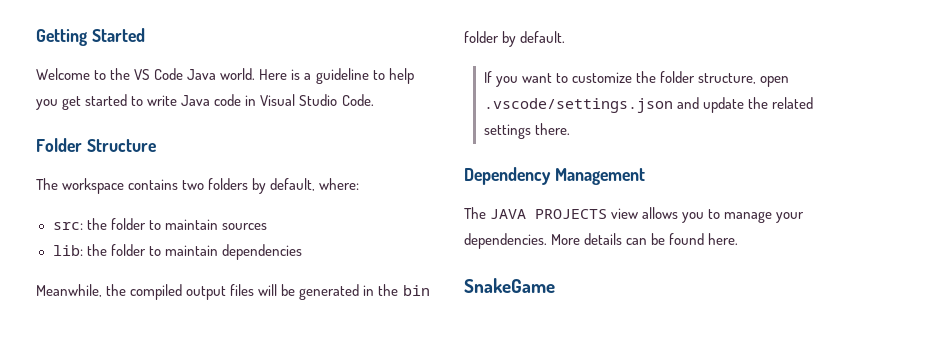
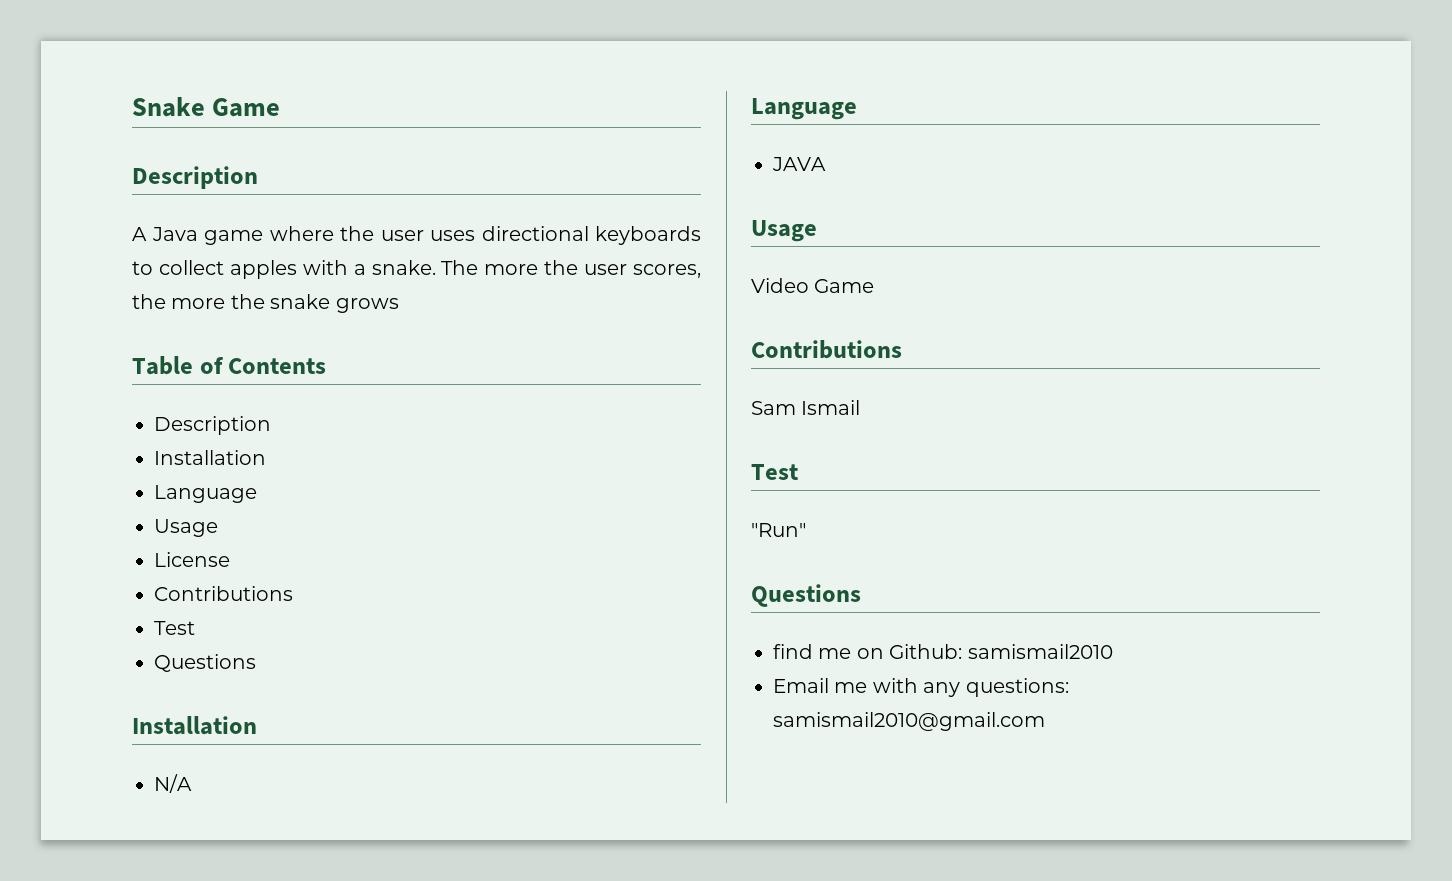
- Getting Started
- Welcome to the VS Code Java world. Here is a guideline to help you get started to write Java code in Visual Studio Code.
- Folder Structure
- The workspace contains two folders by default, where:
- src: the folder to maintain sources
- lib: the folder to maintain dependencies
- Meanwhile, the compiled output files will be generated in the bin folder by default.
- If you want to customize the folder structure, open .vscode/settings.json and update the related settings there.
- Dependency Management
- The JAVA PROJECTS view allows you to manage your dependencies. More details can be found here.
- SnakeGame
+ Snake Game
+ Description
+ A Java game where the user uses directional keyboards to collect apples with a snake. The more the user scores, the more the snake grows
+ Table of Contents
+ Description
+ Installation
+ Language
+ Usage
+ License
+ Contributions
+ Test
+ Questions
+ Installation
+ N/A
+ Language
+ JAVA
+ Usage
+ Video Game
+ Contributions
+ Sam Ismail
+ Test
+ "Run"
+ Questions
+ find me on Github: samismail2010
+ Email me with any questions: samismail2010@gmail.com

